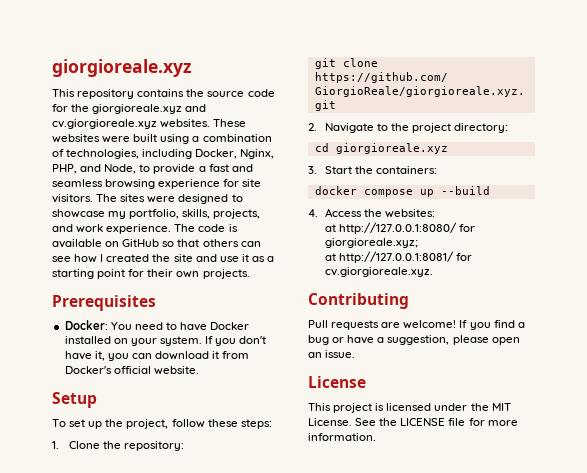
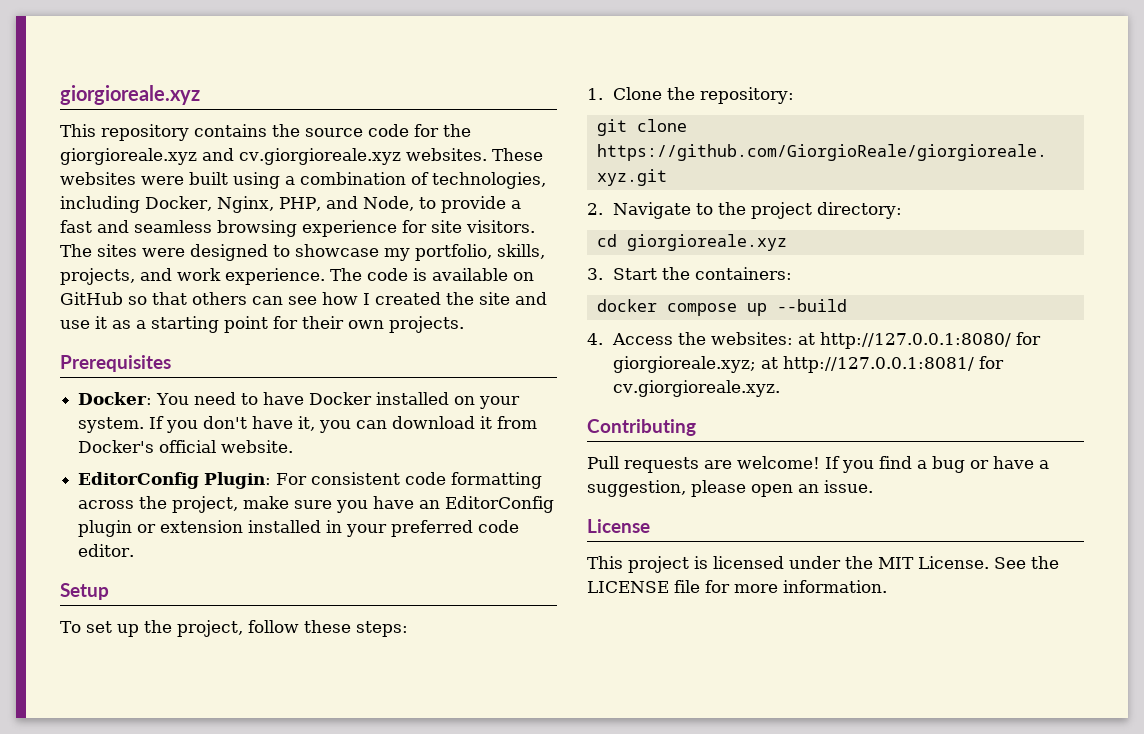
+ EditorConfig Plugin: For consistent code formatting across the project, make sure you have an EditorConfig plugin or extension installed in your preferred code editor.
- 4. Access the websites:
- at http://127.0.0.1:8080/ for giorgioreale.xyz;
- at http://127.0.0.1:8081/ for cv.giorgioreale.xyz.
+ 4. Access the websites: at http://127.0.0.1:8080/ for giorgioreale.xyz; at http://127.0.0.1:8081/ for cv.giorgioreale.xyz.

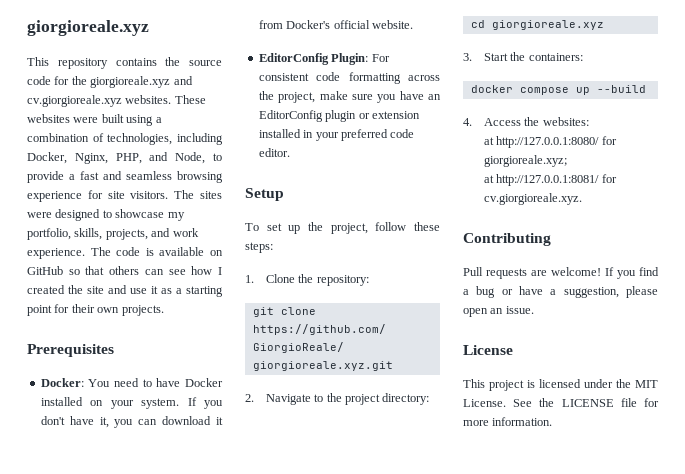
- 4. Access the websites: at http://127.0.0.1:8080/ for giorgioreale.xyz; at http://127.0.0.1:8081/ for cv.giorgioreale.xyz.
+ 4. Access the websites:
+ at http://127.0.0.1:8080/ for giorgioreale.xyz;
+ at http://127.0.0.1:8081/ for cv.giorgioreale.xyz.

